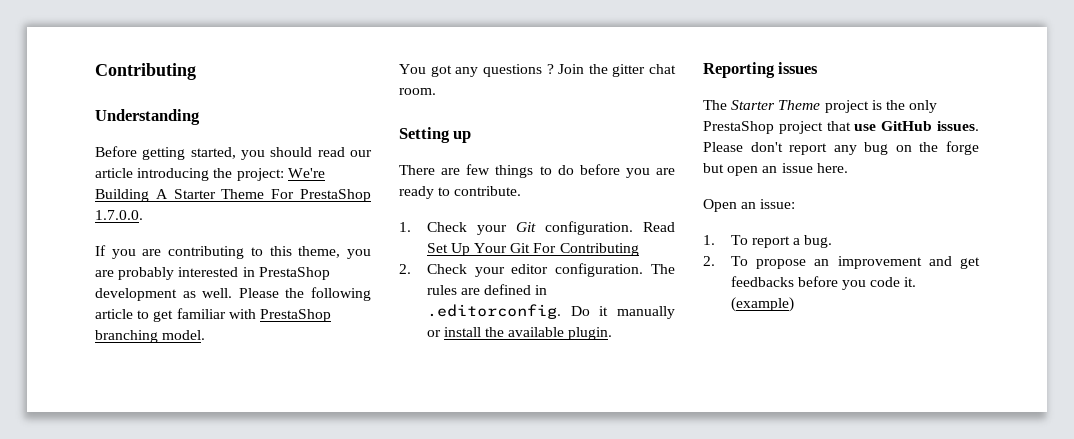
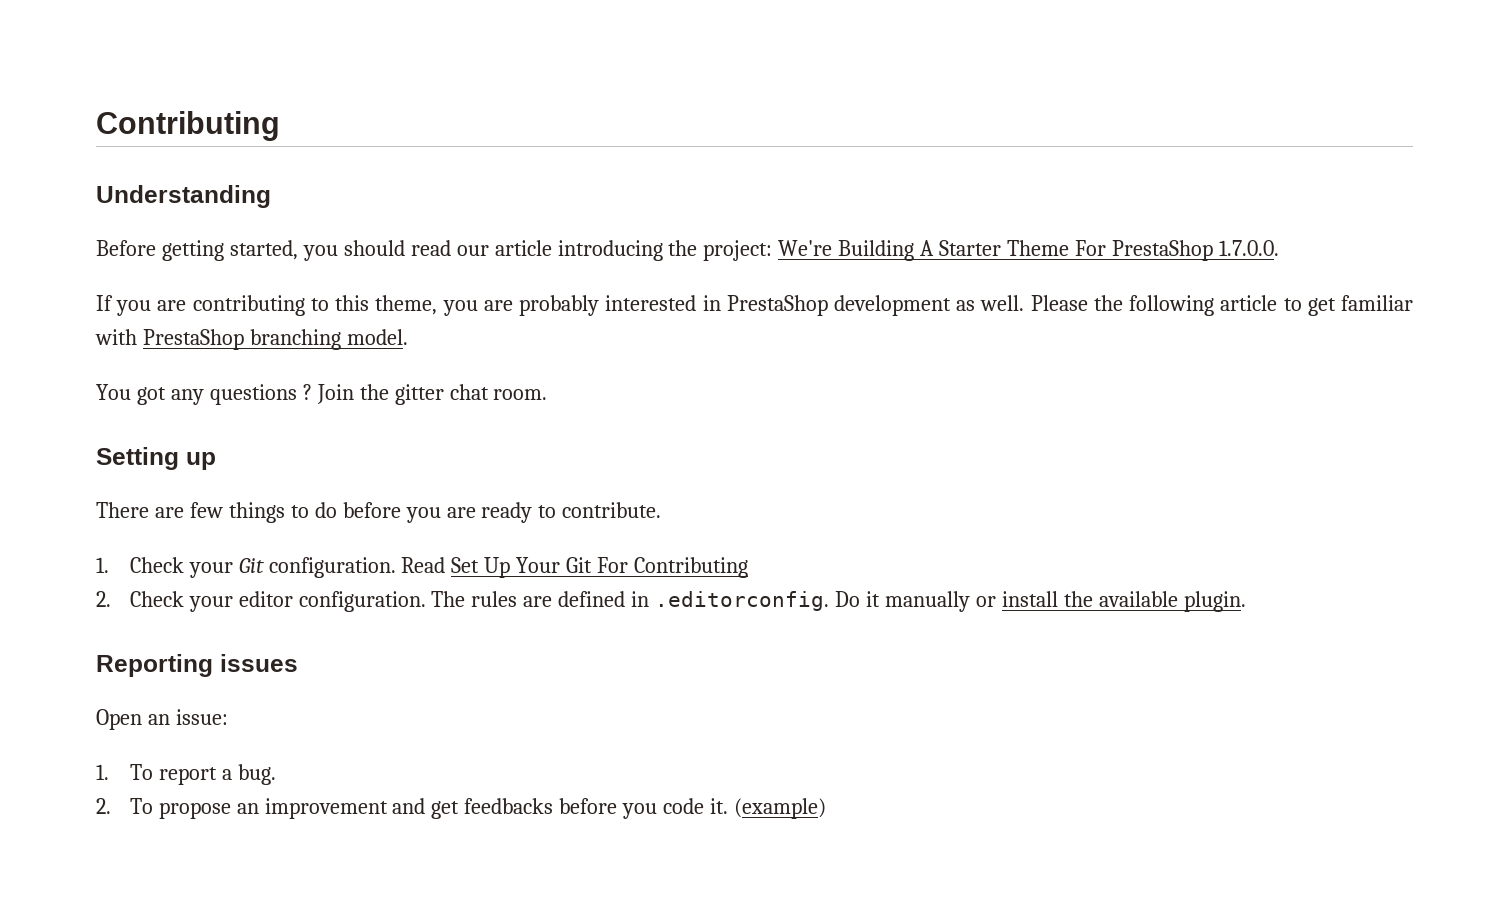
- The Starter Theme project is the only PrestaShop project that use GitHub issues. Please don't report any bug on the forge but open an issue here.

